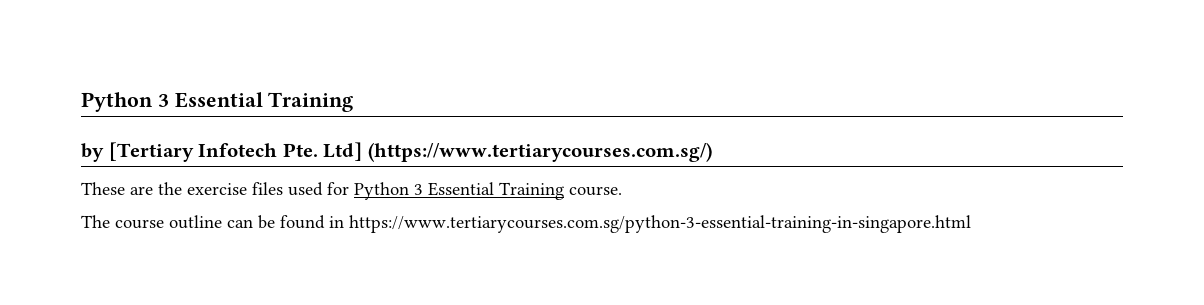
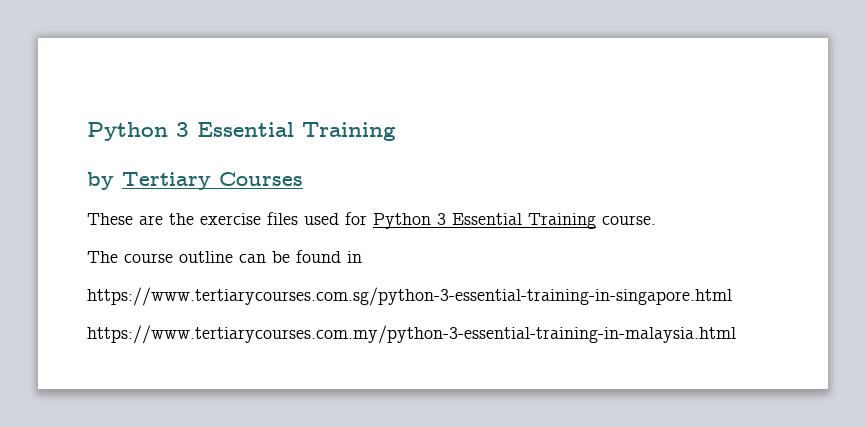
- by [Tertiary Infotech Pte. Ltd] (https://www.tertiarycourses.com.sg/)
+ by Tertiary Courses
- The course outline can be found in https://www.tertiarycourses.com.sg/python-3-essential-training-in-singapore.html
+ The course outline can be found in
+ https://www.tertiarycourses.com.sg/python-3-essential-training-in-singapore.html
+ https://www.tertiarycourses.com.my/python-3-essential-training-in-malaysia.html

